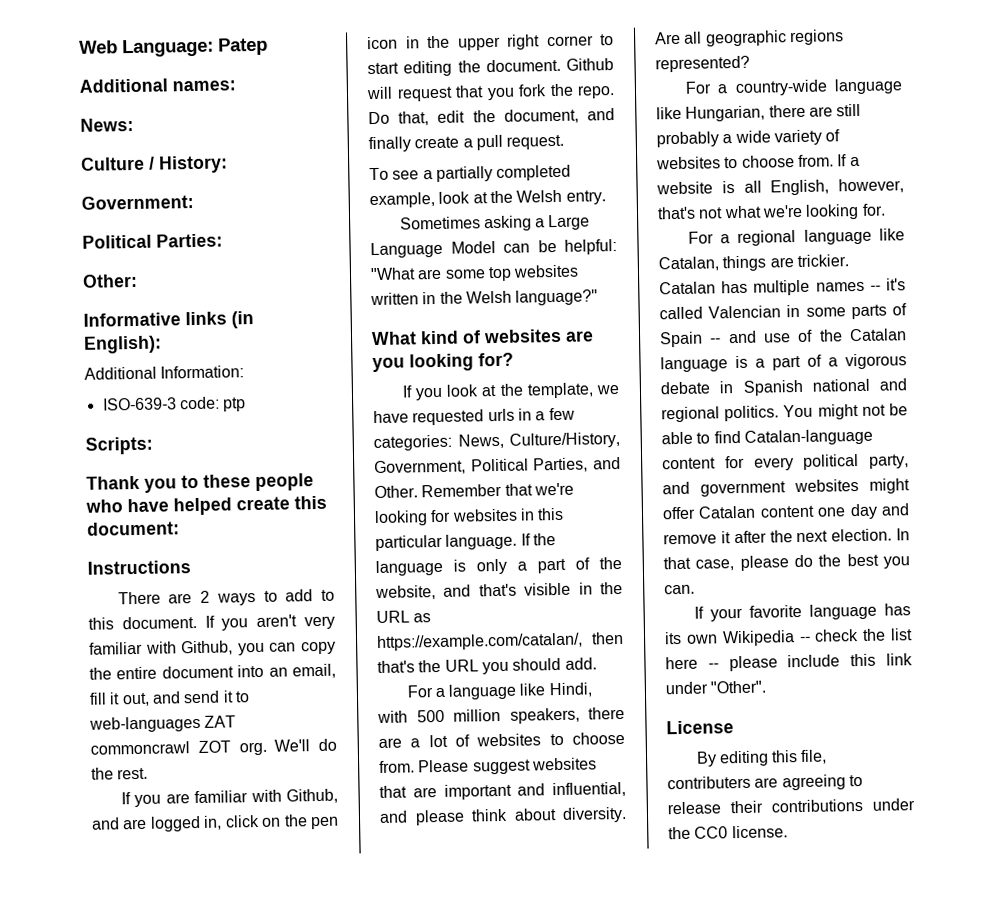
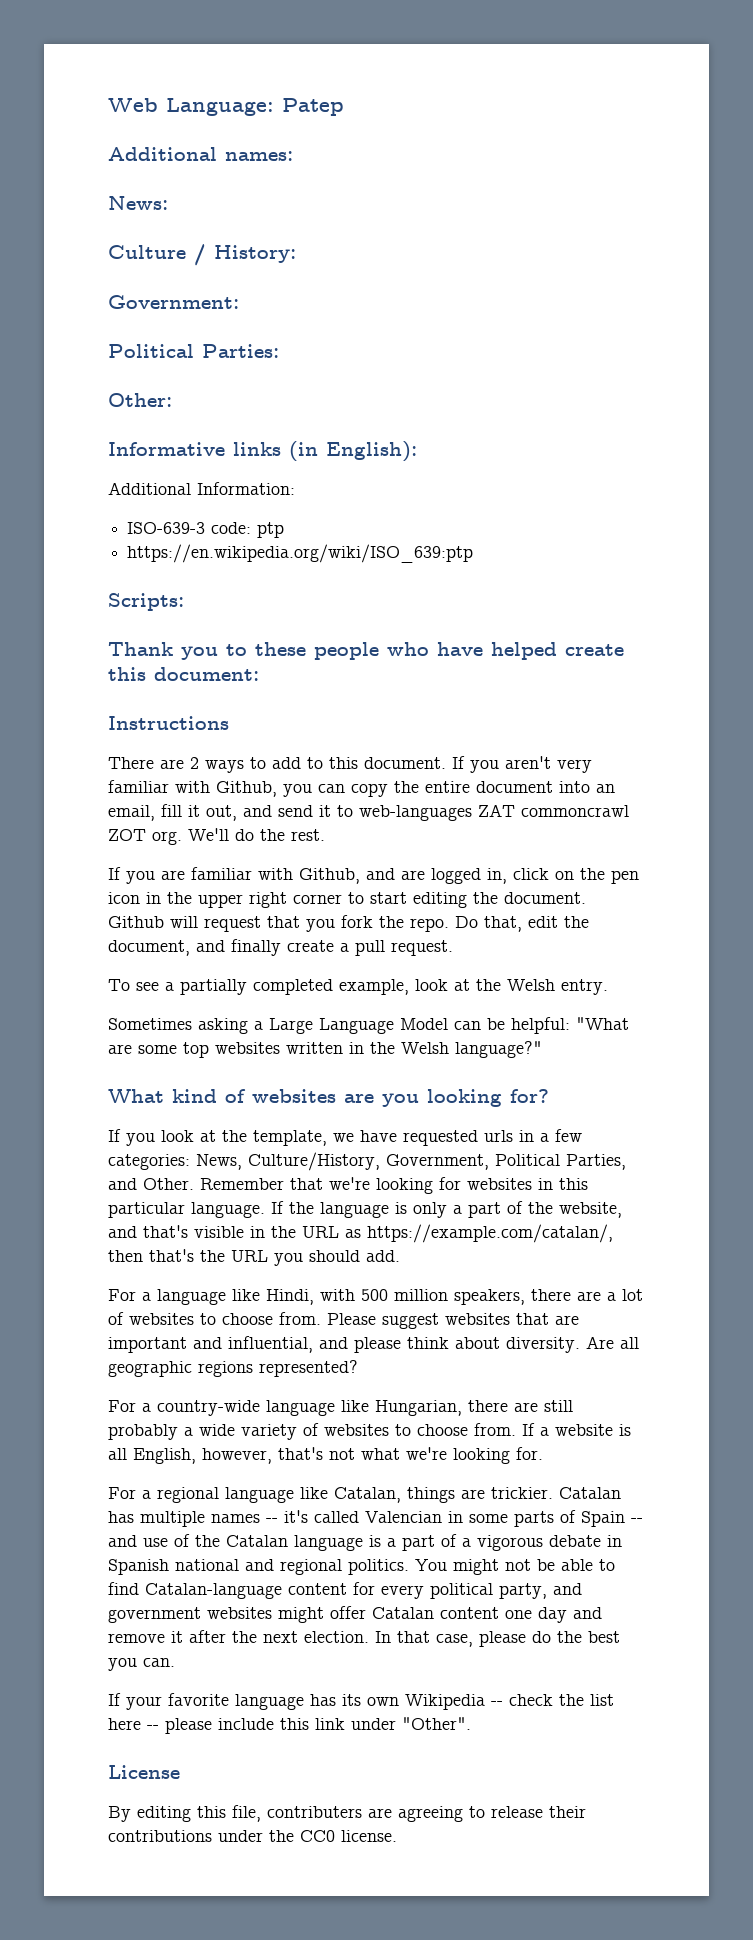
+ https://en.wikipedia.org/wiki/ISO_639:ptp

